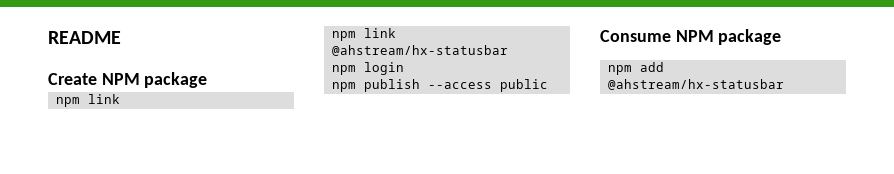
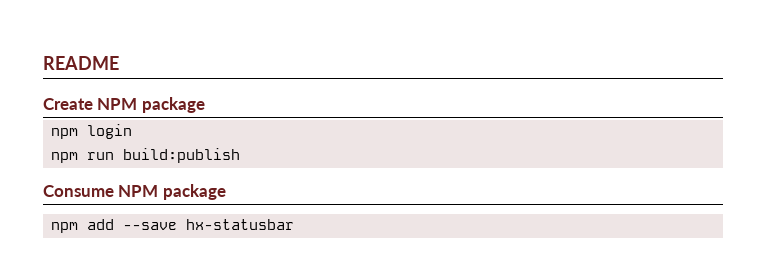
  Create NPM package
- npm link
- npm link @ahstream/hx-statusbar
- npm publish --access public
+ npm run build:publish
- npm add @ahstream/hx-statusbar
+ npm add --save hx-statusbar

